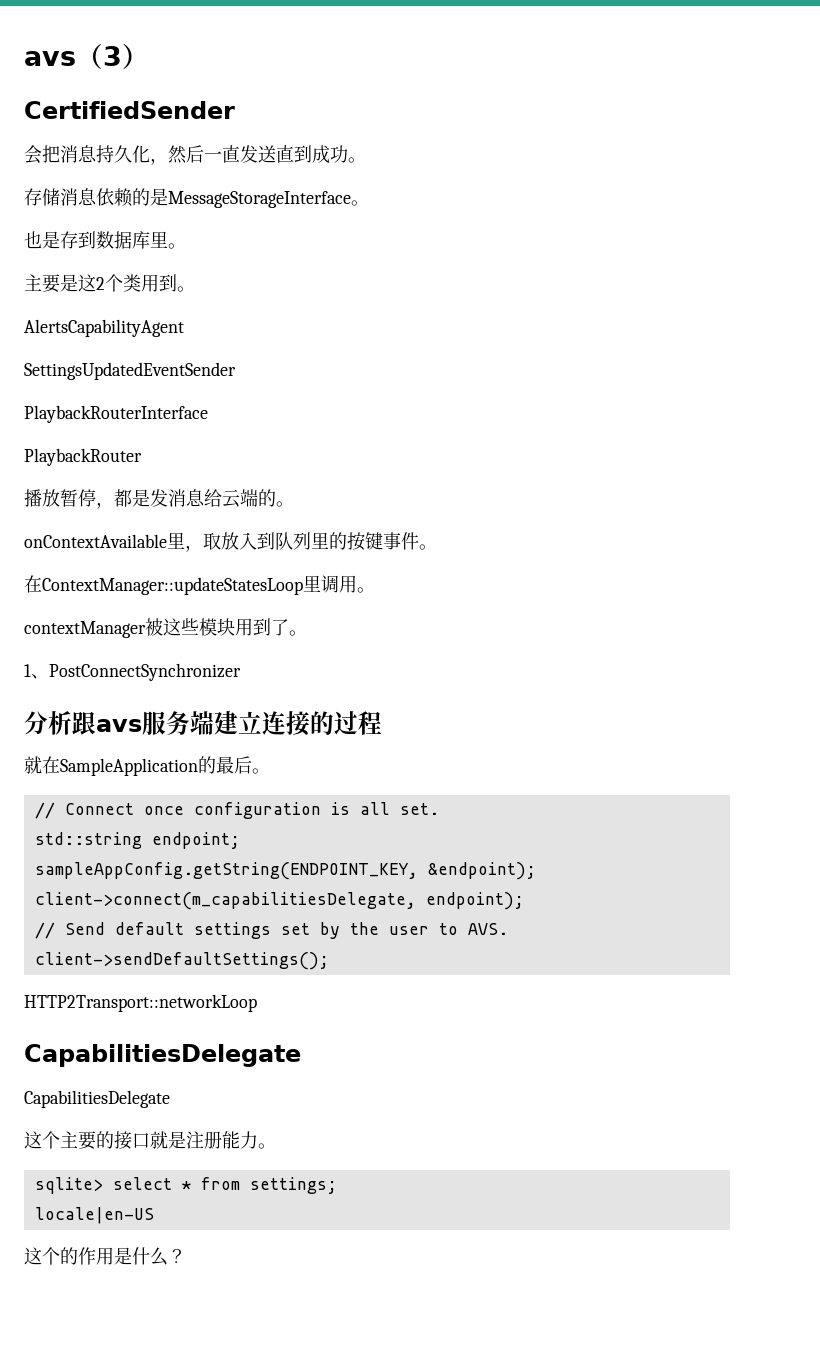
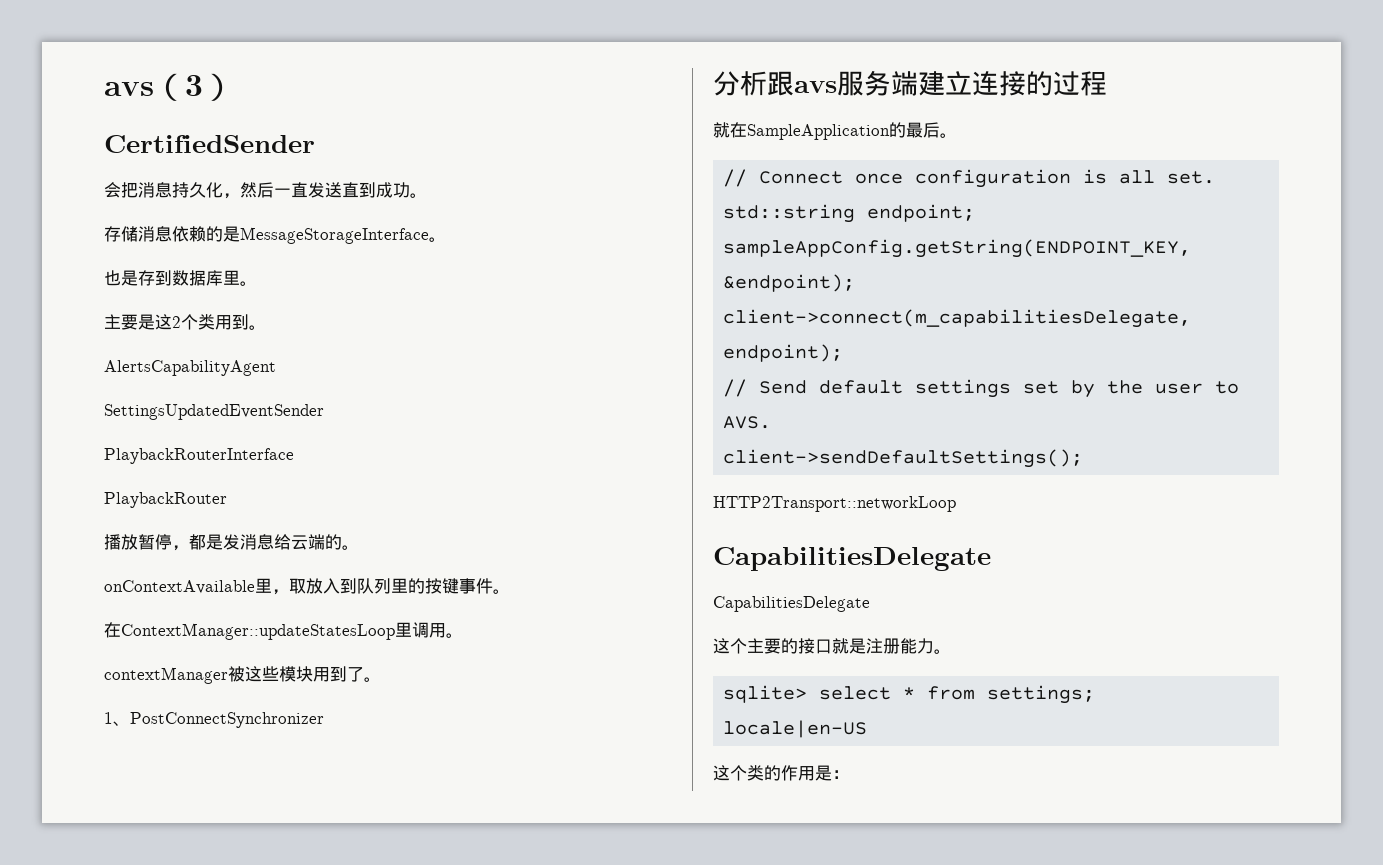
- 这个的作用是什么？
+ 这个类的作用是：

